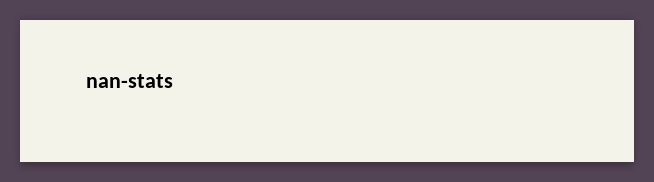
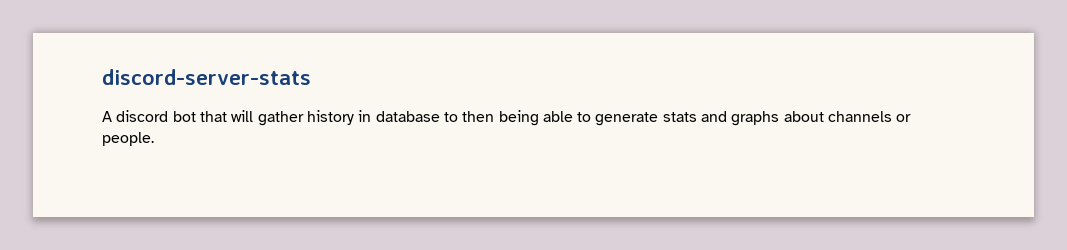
- nan-stats
+ discord-server-stats
+ A discord bot that will gather history in database to then being able to generate stats and graphs about channels or people.

